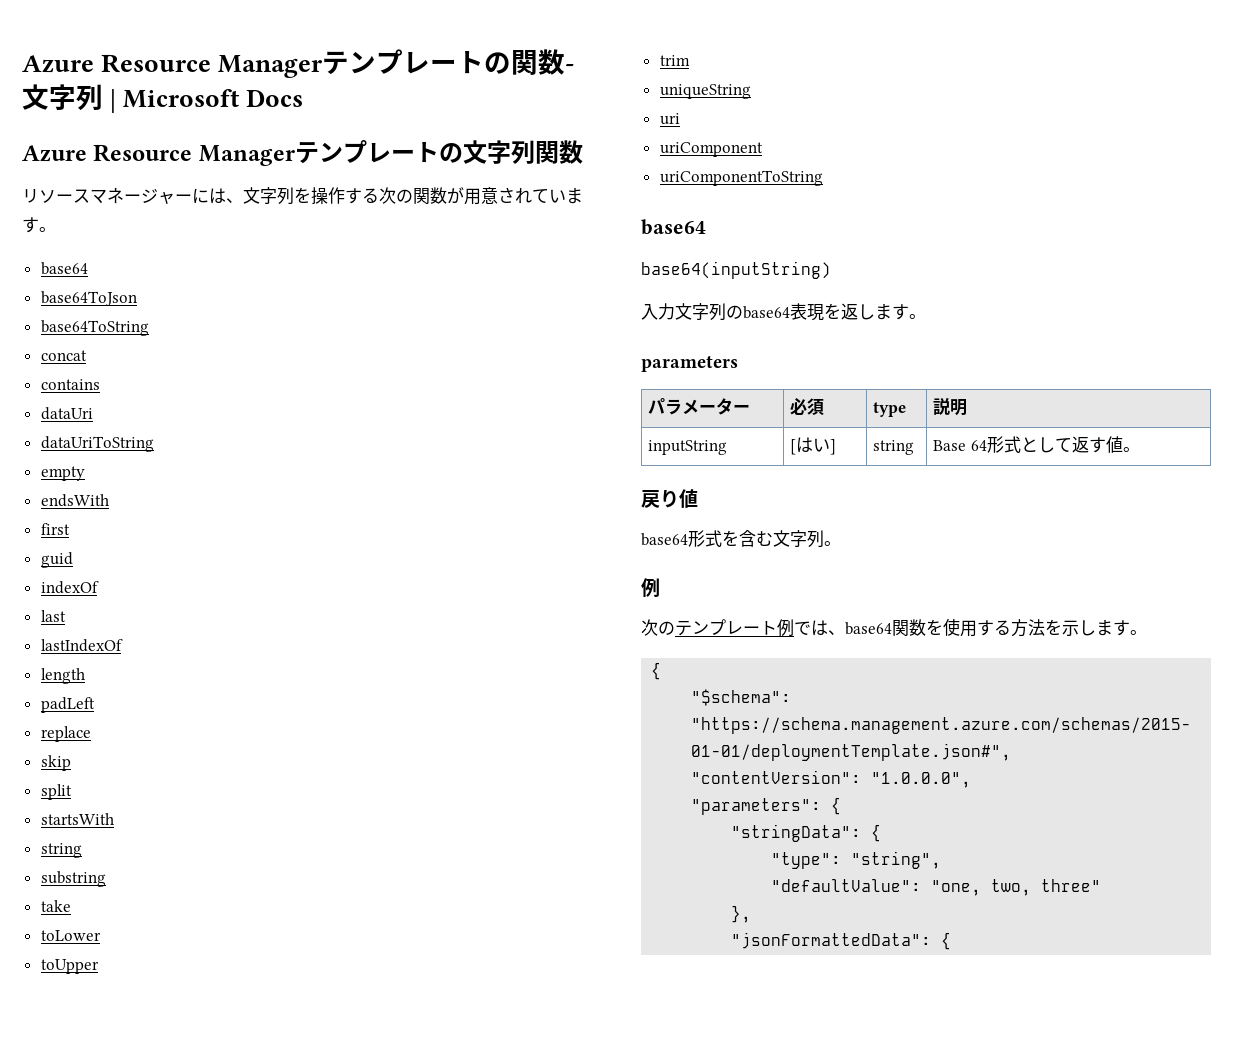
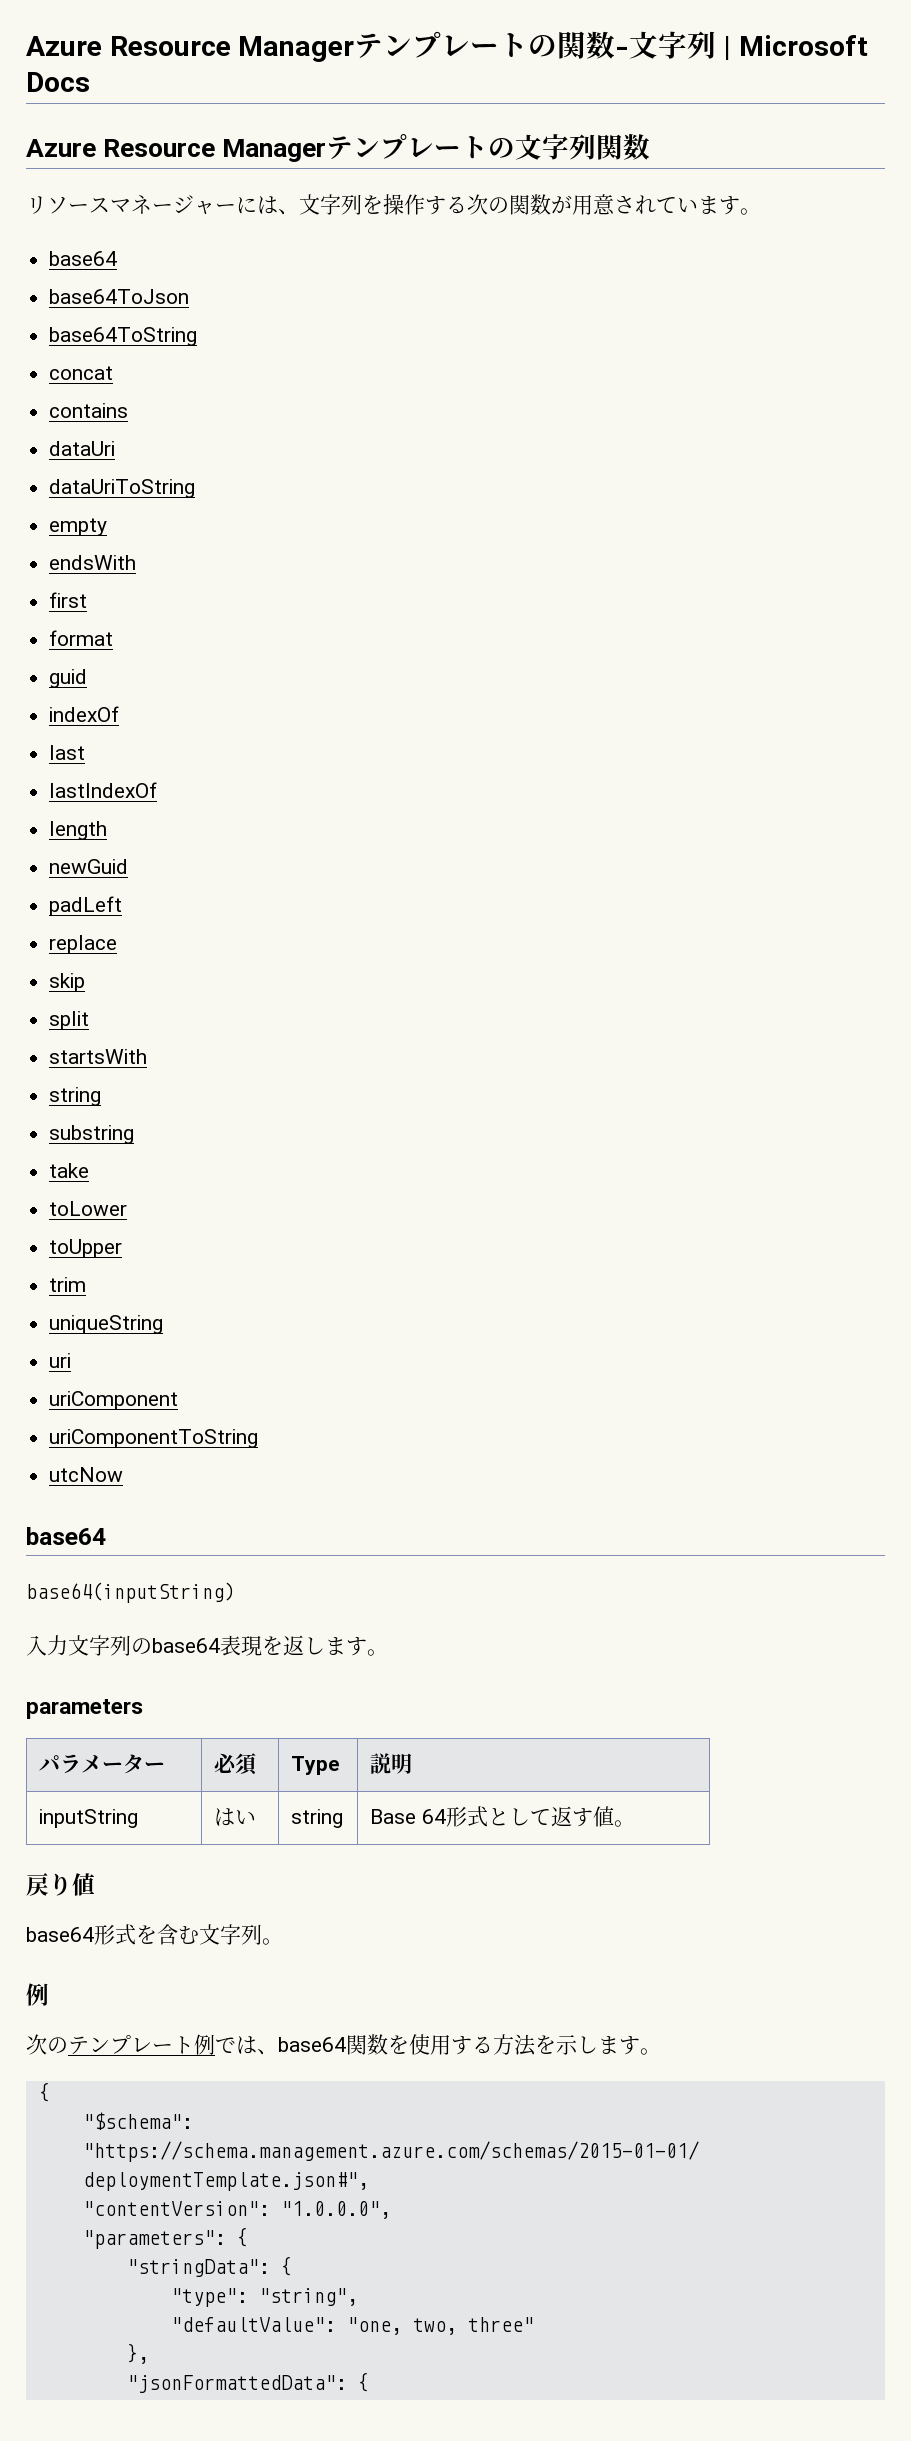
+ format
+ newGuid
+ utcNow
- パラメーター | 必須 | type | 説明
+ パラメーター | 必須 | Type | 説明
- inputString | [はい] | string | Base 64形式として返す値。
+ inputString | はい | string | Base 64形式として返す値。

